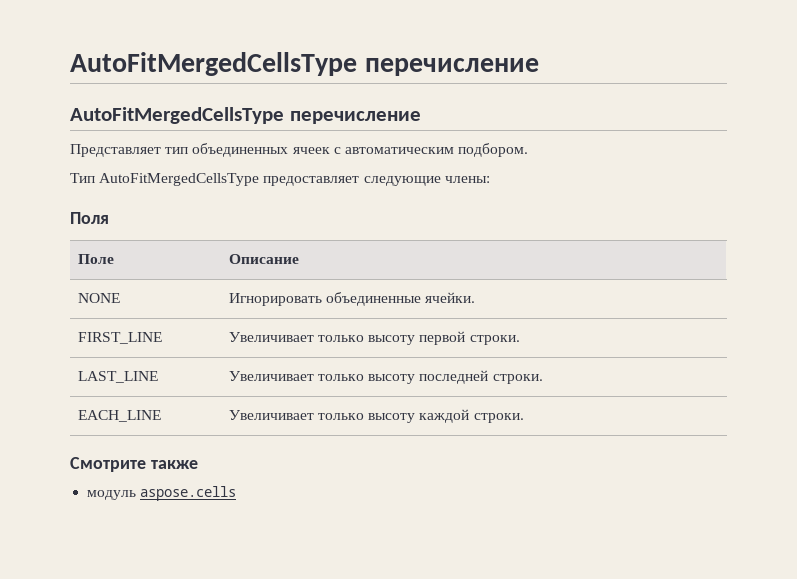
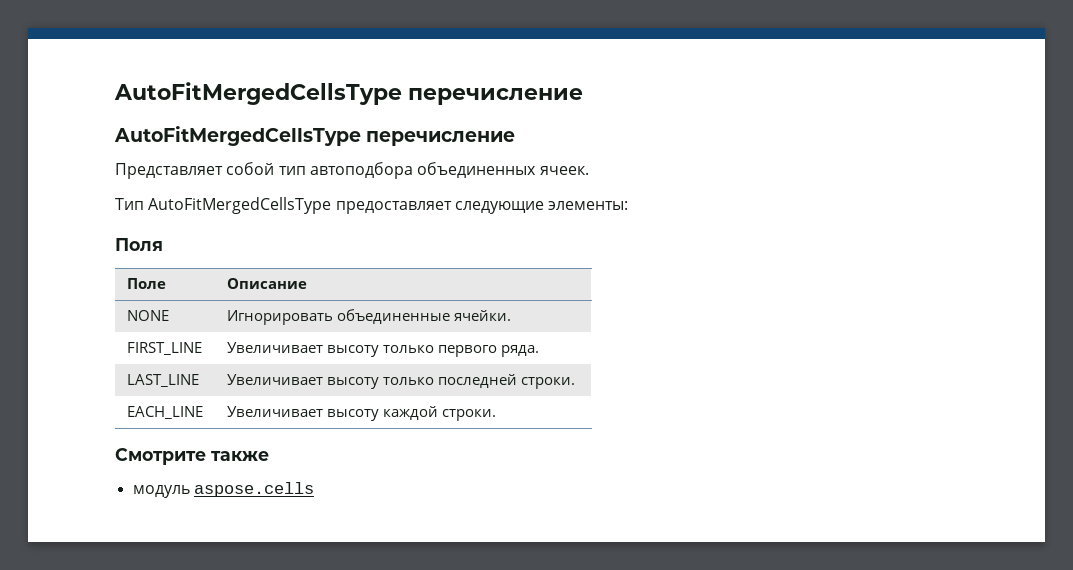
- Представляет тип объединенных ячеек с автоматическим подбором.
+ Представляет собой тип автоподбора объединенных ячеек.
- Тип AutoFitMergedCellsType предоставляет следующие члены:
+ Тип AutoFitMergedCellsType предоставляет следующие элементы:
- FIRST_LINE | Увеличивает только высоту первой строки.
+ FIRST_LINE | Увеличивает высоту только первого ряда.
- LAST_LINE | Увеличивает только высоту последней строки.
+ LAST_LINE | Увеличивает высоту только последней строки.
- EACH_LINE | Увеличивает только высоту каждой строки.
+ EACH_LINE | Увеличивает высоту каждой строки.

